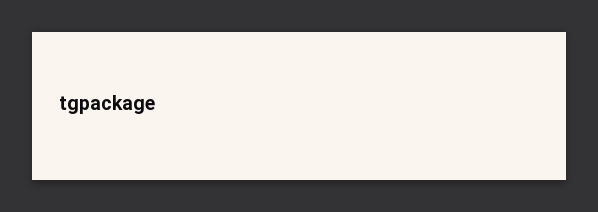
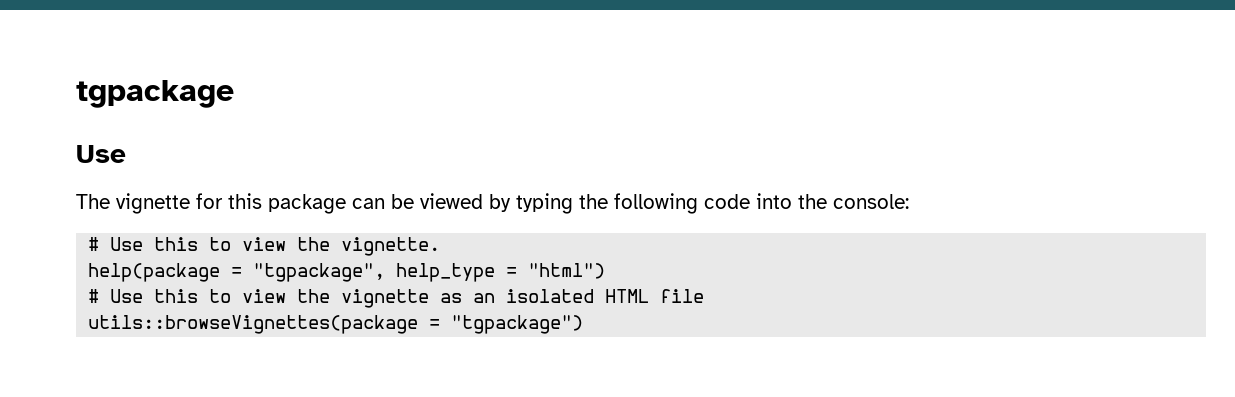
  tgpackage
+ Use
+ The vignette for this package can be viewed by typing the following code into the console:
+ # Use this to view the vignette.
+ help(package = "tgpackage", help_type = "html")
+ # Use this to view the vignette as an isolated HTML file
+ utils::browseVignettes(package = "tgpackage")

